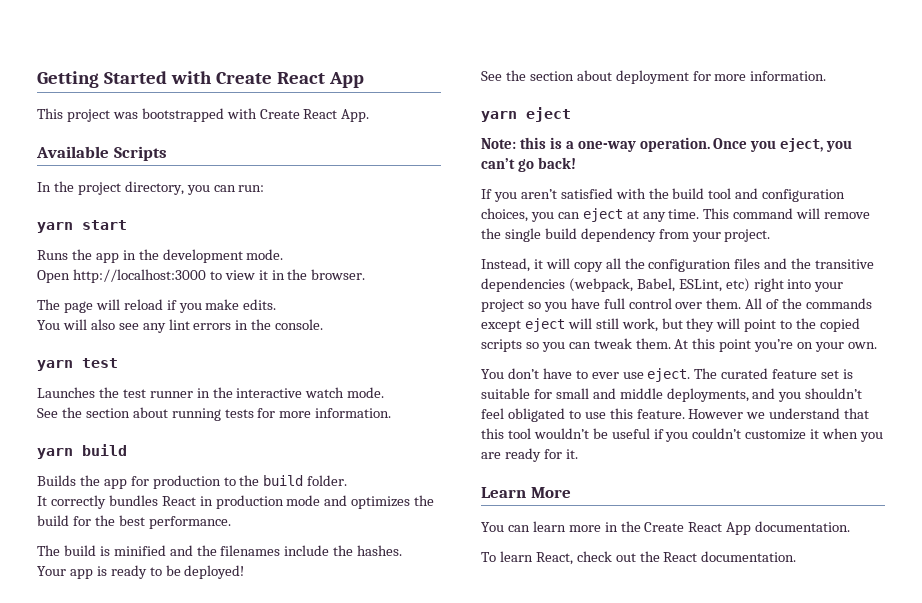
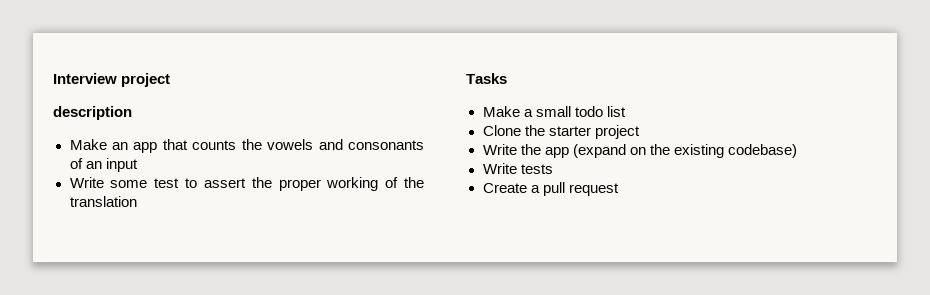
- Getting Started with Create React App
- This project was bootstrapped with Create React App.
- Available Scripts
- In the project directory, you can run:
- yarn start
- Runs the app in the development mode.
- Open http://localhost:3000 to view it in the browser.
- The page will reload if you make edits.
- You will also see any lint errors in the console.
- yarn test
- Launches the test runner in the interactive watch mode.
- See the section about running tests for more information.
- yarn build
- Builds the app for production to the build folder.
- It correctly bundles React in production mode and optimizes the build for the best performance.
- The build is minified and the filenames include the hashes.
- Your app is ready to be deployed!
- See the section about deployment for more information.
- yarn eject
- Note: this is a one-way operation. Once you eject, you can’t go back!
- If you aren’t satisfied with the build tool and configuration choices, you can eject at any time. This command will remove the single build dependency from your project.
- Instead, it will copy all the configuration files and the transitive dependencies (webpack, Babel, ESLint, etc) right into your project so you have full control over them. All of the commands except eject will still work, but they will point to the copied scripts so you can tweak them. At this point you’re on your own.
- You don’t have to ever use eject. The curated feature set is suitable for small and middle deployments, and you shouldn’t feel obligated to use this feature. However we understand that this tool wouldn’t be useful if you couldn’t customize it when you are ready for it.
- Learn More
- You can learn more in the Create React App documentation.
- To learn React, check out the React documentation.
+ Interview project
+ description
+ Make an app that counts the vowels and consonants of an input
+ Write some test to assert the proper working of the translation
+ Tasks
+ Make a small todo list
+ Clone the starter project
+ Write the app (expand on the existing codebase)
+ Write tests
+ Create a pull request

